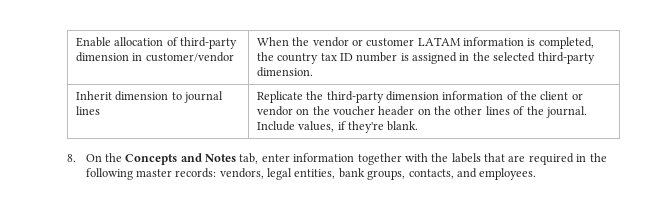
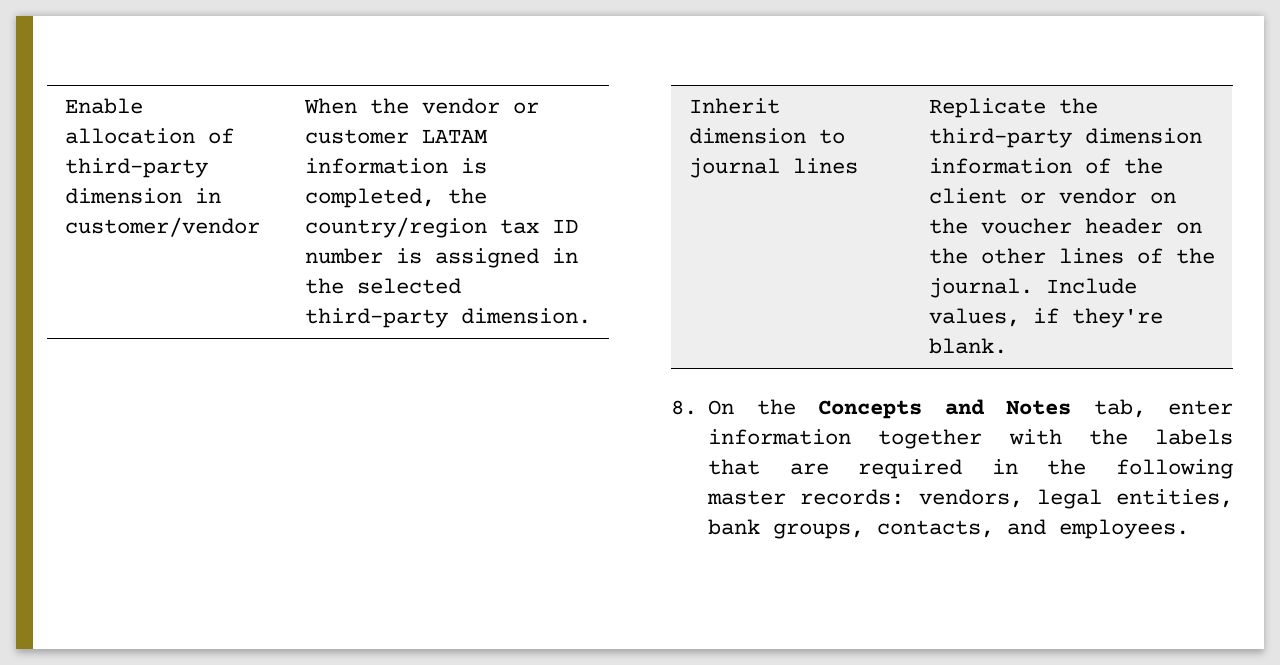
- Enable allocation of third-party dimension in customer/vendor | When the vendor or customer LATAM information is completed, the country tax ID number is assigned in the selected third-party dimension.
+ Enable allocation of third-party dimension in customer/vendor | When the vendor or customer LATAM information is completed, the country/region tax ID number is assigned in the selected third-party dimension.

